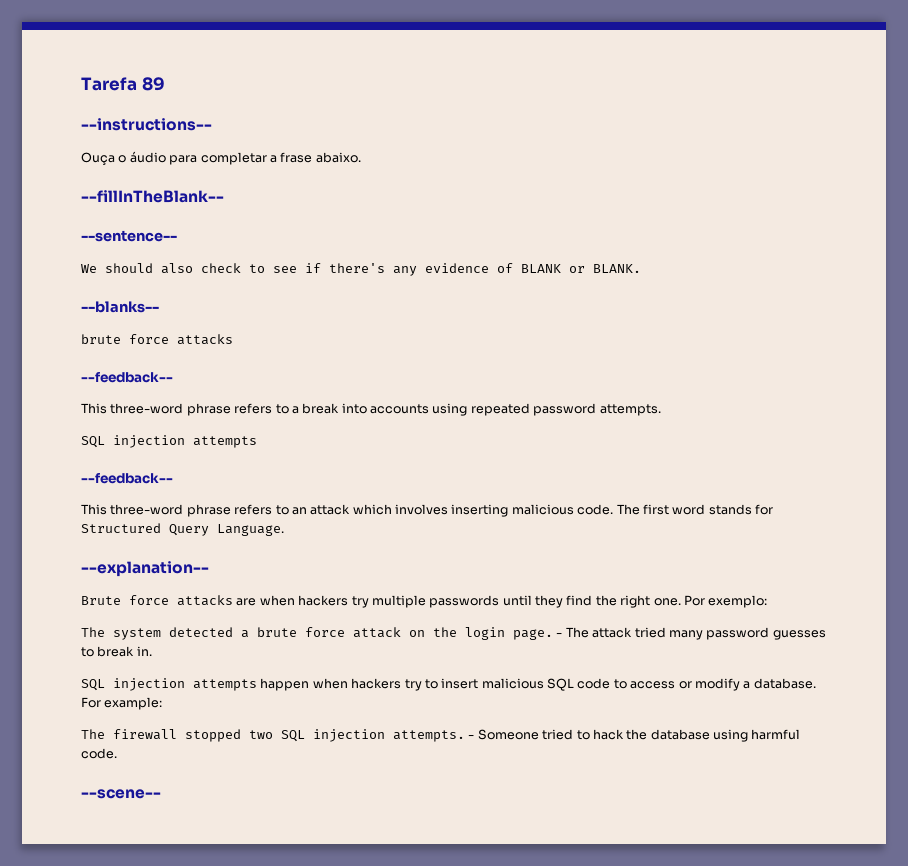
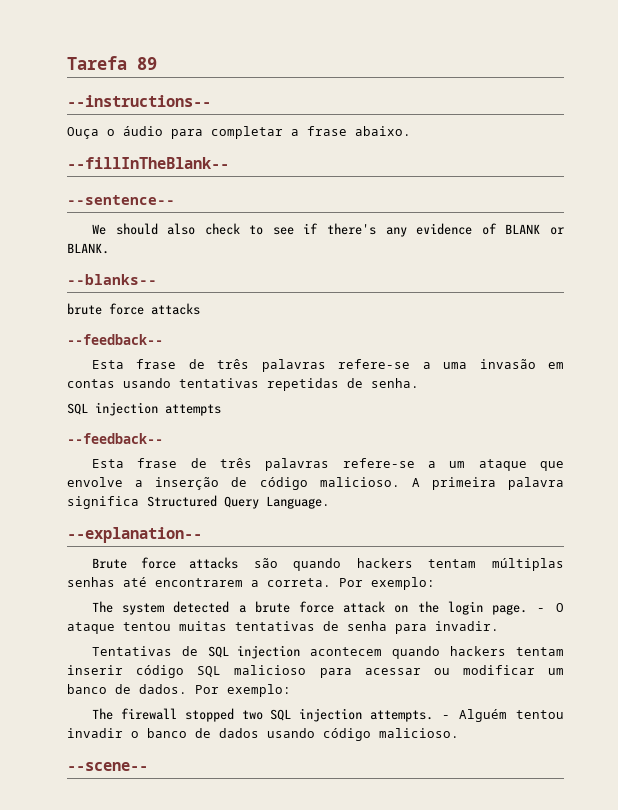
- This three-word phrase refers to a break into accounts using repeated password attempts.
+ Esta frase de três palavras refere-se a uma invasão em contas usando tentativas repetidas de senha.
  SQL injection attempts
  --feedback--
- This three-word phrase refers to an attack which involves inserting malicious code. The first word stands for Structured Query Language.
+ Esta frase de três palavras refere-se a um ataque que envolve a inserção de código malicioso. A primeira palavra significa Structured Query Language.
- Brute force attacks are when hackers try multiple passwords until they find the right one.
+ Brute force attacks são quando hackers tentam múltiplas senhas até encontrarem a correta.
- - The attack tried many password guesses to break in.
- SQL injection attempts happen when hackers try to insert malicious SQL code to access or modify a database. For example:
+ - O ataque tentou muitas tentativas de senha para invadir.
+ Tentativas de SQL injection acontecem quando hackers tentam inserir código SQL malicioso para acessar ou modificar um banco de dados. Por exemplo:
- - Someone tried to hack the database using harmful code.
+ - Alguém tentou invadir o banco de dados usando código malicioso.

